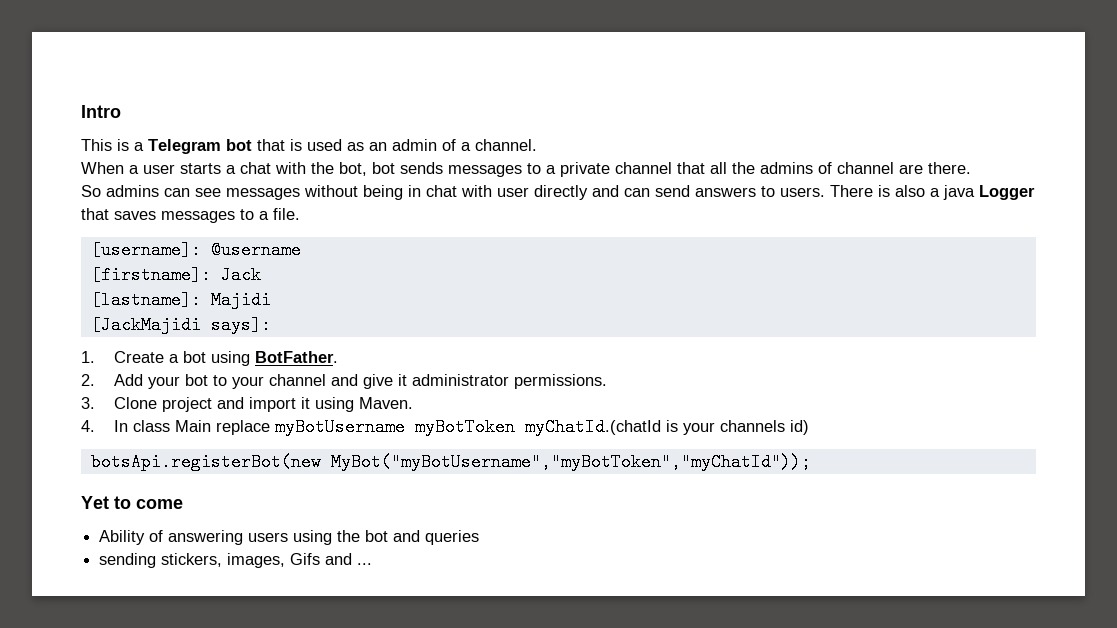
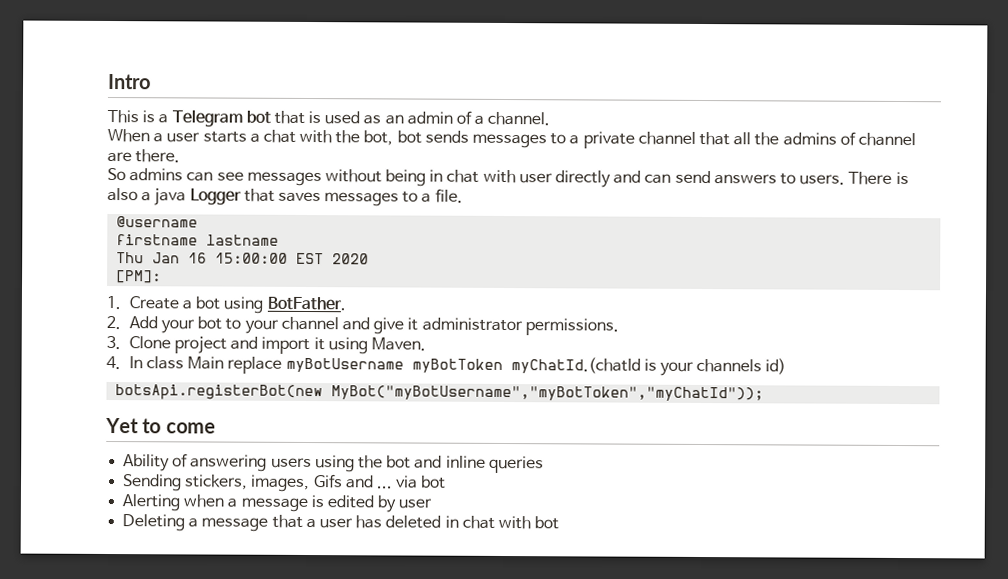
- [username]: @username
+ @username
- [firstname]: Jack
- [lastname]: Majidi
- [JackMajidi says]:
+ firstname lastname
+ Thu Jan 16 15:00:00 EST 2020
+ [PM]:
- Ability of answering users using the bot and queries
+ Ability of answering users using the bot and inline queries
- sending stickers, images, Gifs and ...
+ Sending stickers, images, Gifs and ... via bot
+ Alerting when a message is edited by user
+ Deleting a message that a user has deleted in chat with bot

